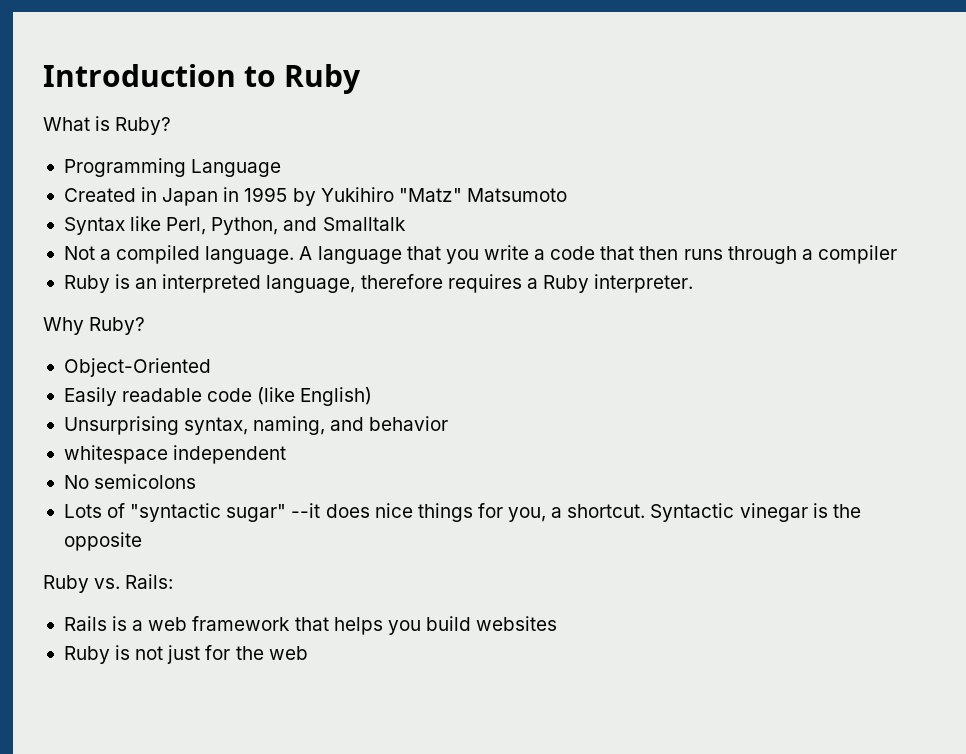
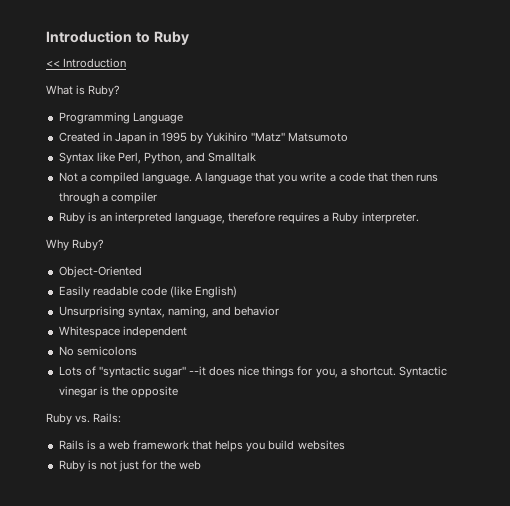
+ << Introduction
- whitespace independent
+ Whitespace independent

